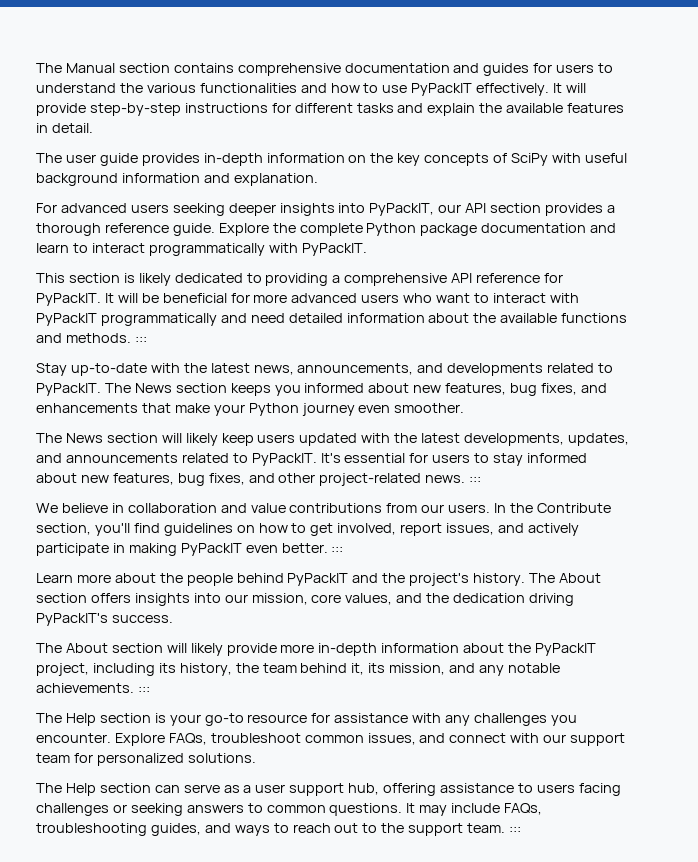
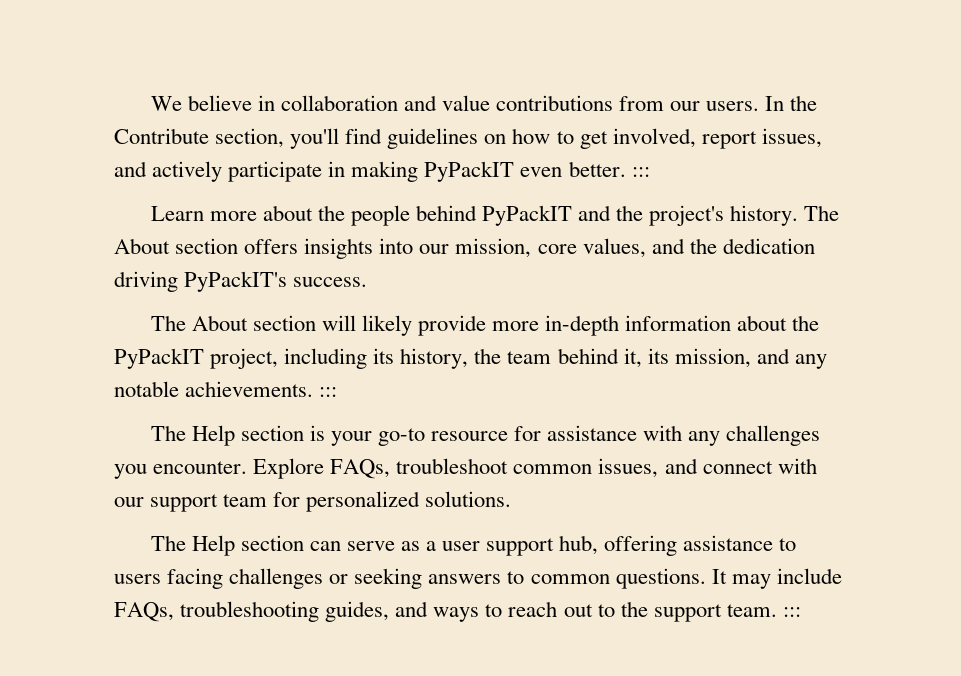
- The Manual section contains comprehensive documentation and guides for users to understand the various functionalities and how to use PyPackIT effectively. It will provide step-by-step instructions for different tasks and explain the available features in detail.
- The user guide provides in-depth information on the key concepts of SciPy with useful background information and explanation.
- For advanced users seeking deeper insights into PyPackIT, our API section provides a thorough reference guide. Explore the complete Python package documentation and learn to interact programmatically with PyPackIT.
- This section is likely dedicated to providing a comprehensive API reference for PyPackIT. It will be beneficial for more advanced users who want to interact with PyPackIT programmatically and need detailed information about the available functions and methods. :::
- Stay up-to-date with the latest news, announcements, and developments related to PyPackIT. The News section keeps you informed about new features, bug fixes, and enhancements that make your Python journey even smoother.
- The News section will likely keep users updated with the latest developments, updates, and announcements related to PyPackIT. It's essential for users to stay informed about new features, bug fixes, and other project-related news. :::

